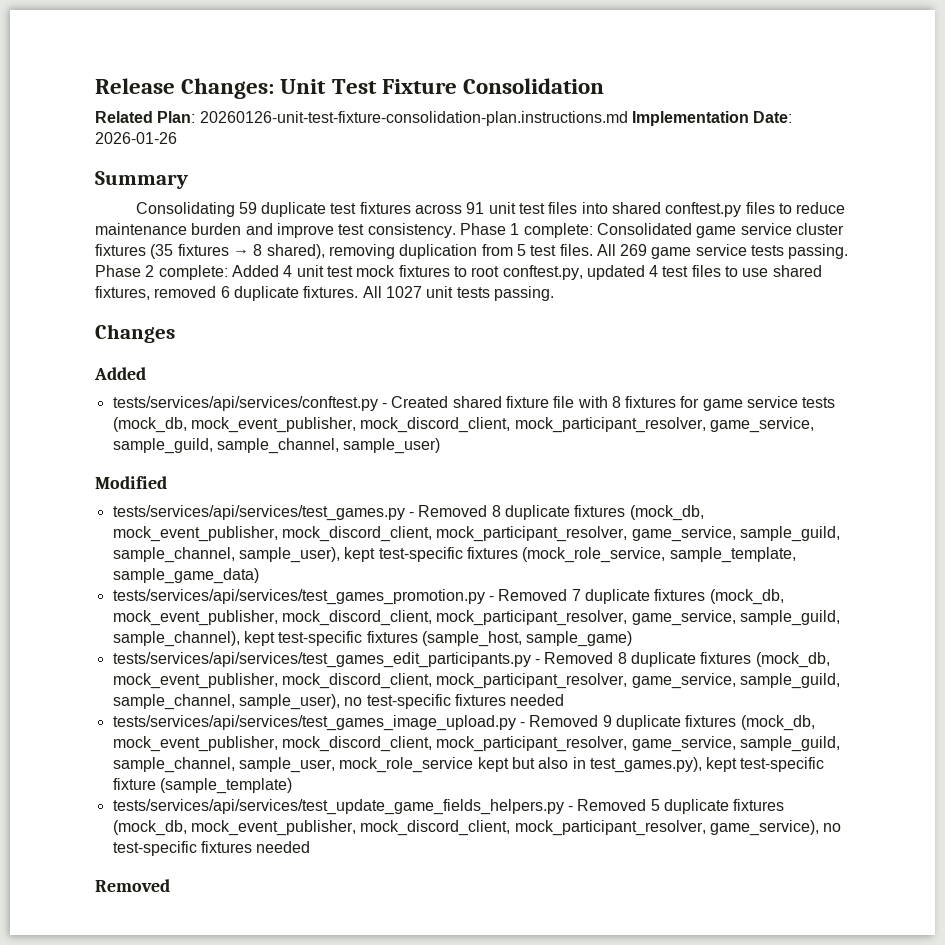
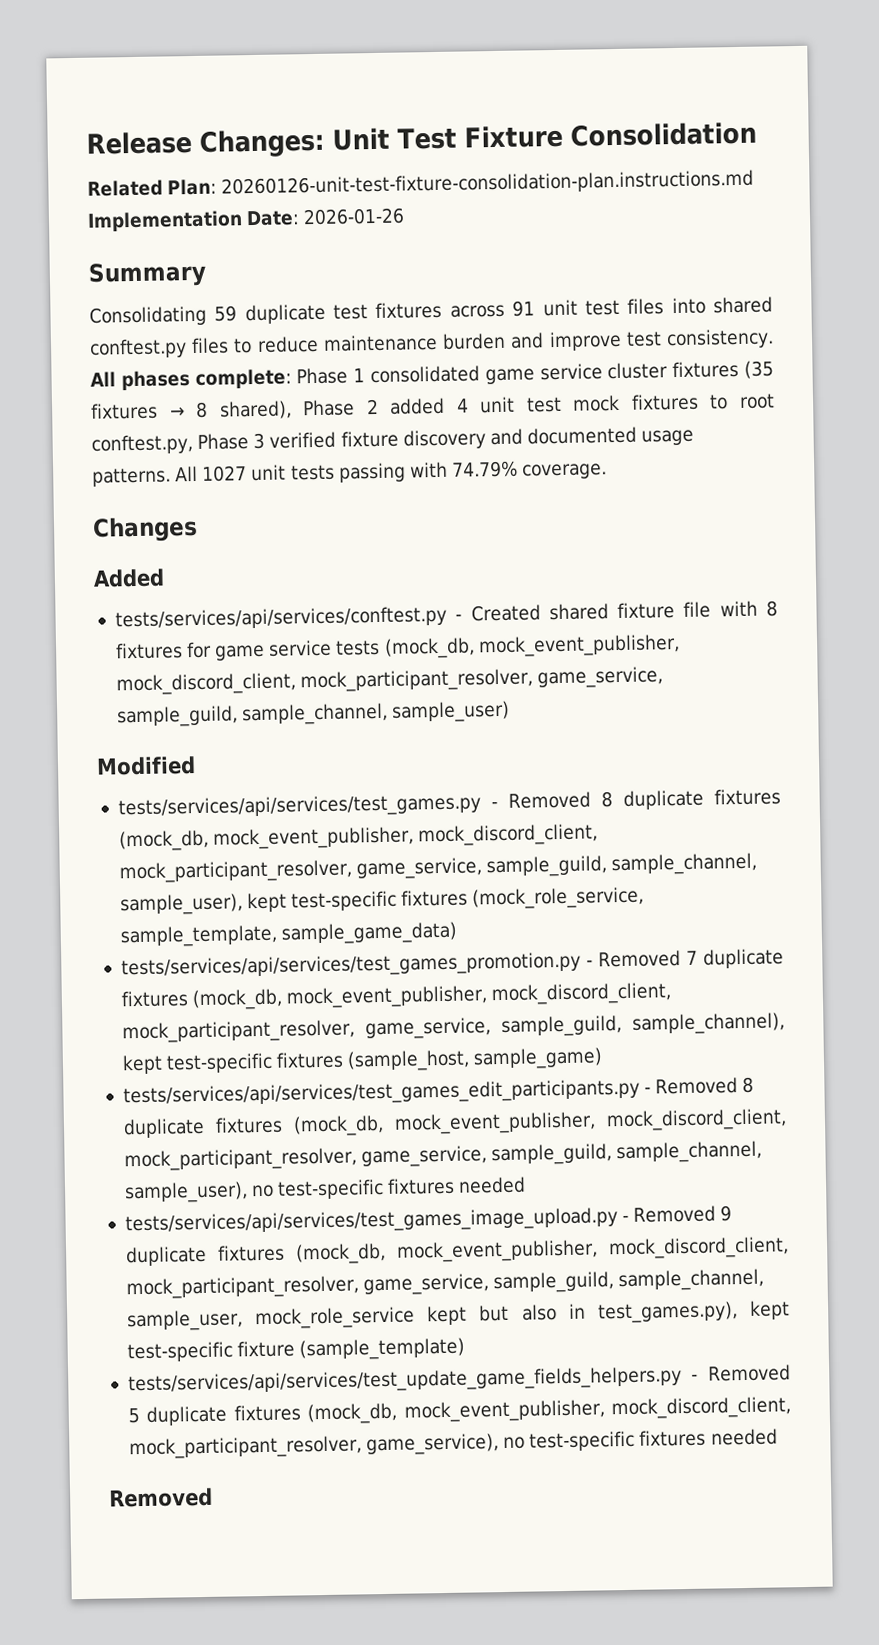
- Phase 1 complete: Consolidated game service cluster fixtures (35 fixtures → 8 shared), removing duplication from 5 test files. All 269 game service tests passing. Phase 2 complete: Added 4 unit test mock fixtures to root conftest.py, updated 4 test files to use shared fixtures, removed 6 duplicate fixtures. All 1027 unit tests passing.
+ All phases complete: Phase 1 consolidated game service cluster fixtures (35 fixtures → 8 shared), Phase 2 added 4 unit test mock fixtures to root conftest.py, Phase 3 verified fixture discovery and documented usage patterns. All 1027 unit tests passing with 74.79% coverage.

